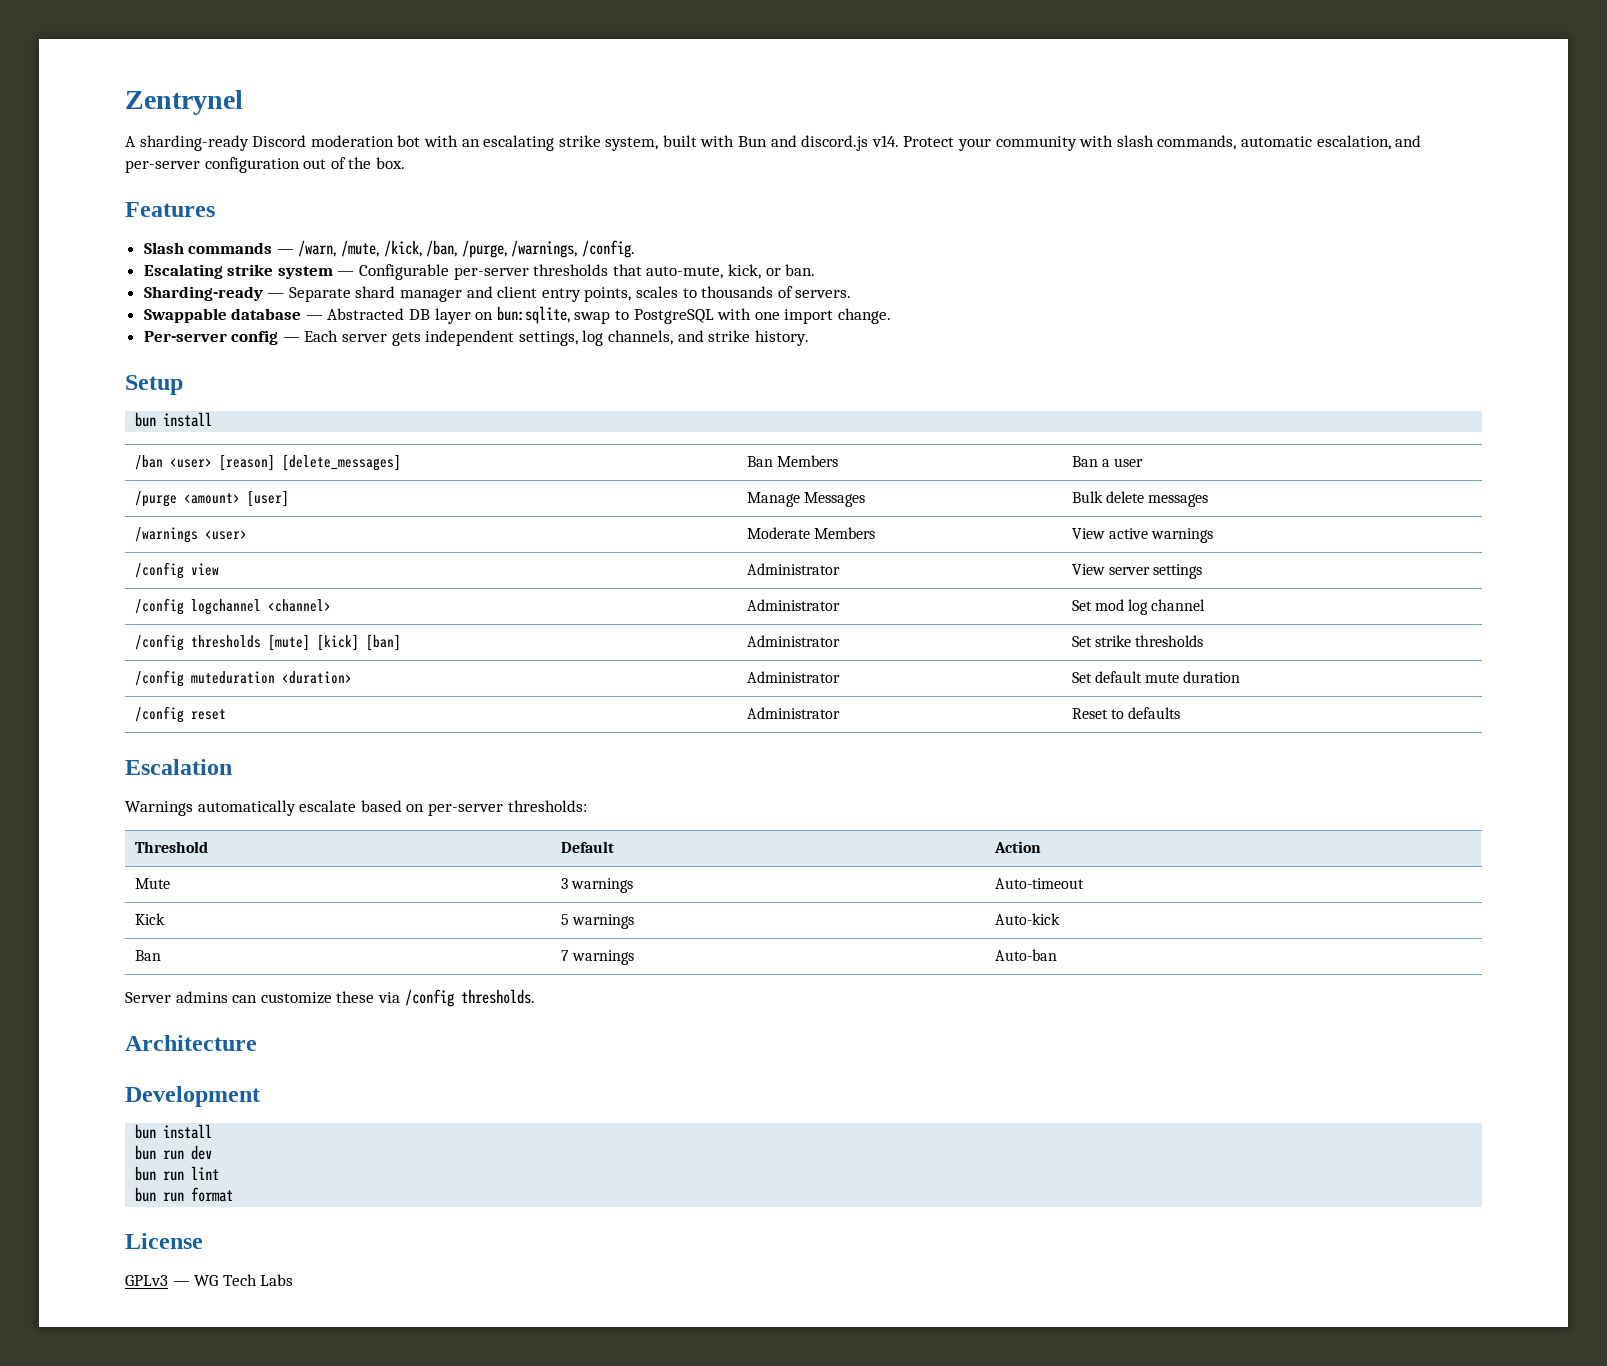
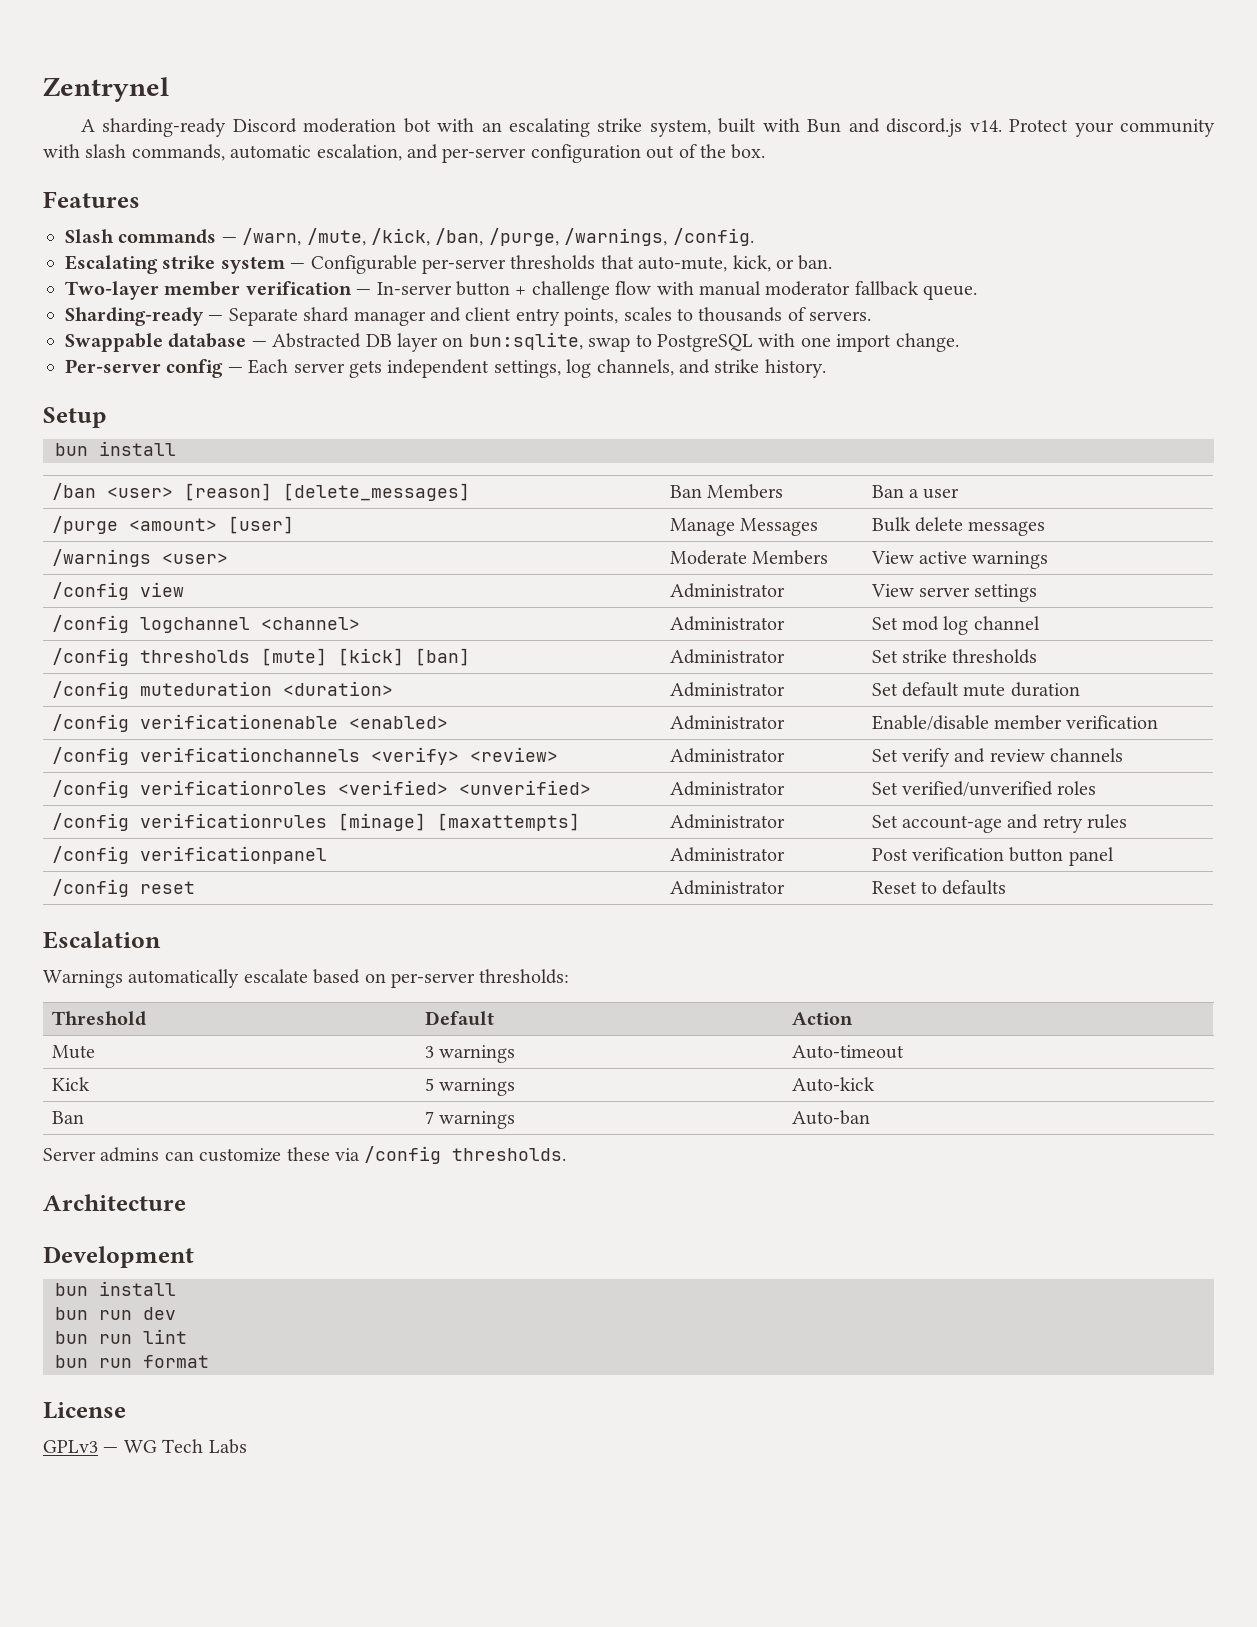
+ Two-layer member verification — In-server button + challenge flow with manual moderator fallback queue.
+ /config verificationenable <enabled> | Administrator | Enable/disable member verification
+ /config verificationchannels <verify> <review> | Administrator | Set verify and review channels
+ /config verificationroles <verified> <unverified> | Administrator | Set verified/unverified roles
+ /config verificationrules [minage] [maxattempts] | Administrator | Set account-age and retry rules
+ /config verificationpanel | Administrator | Post verification button panel

